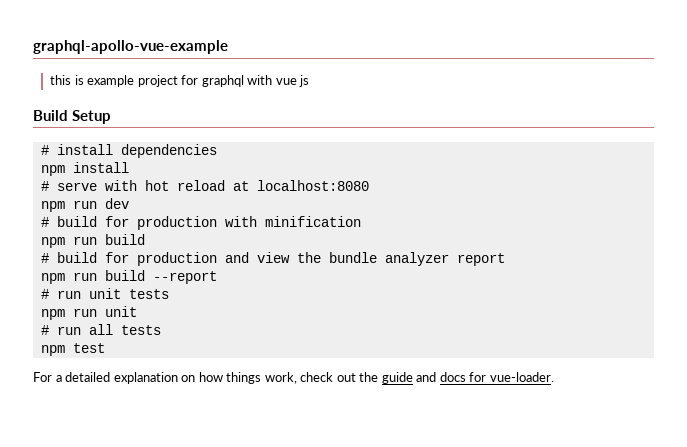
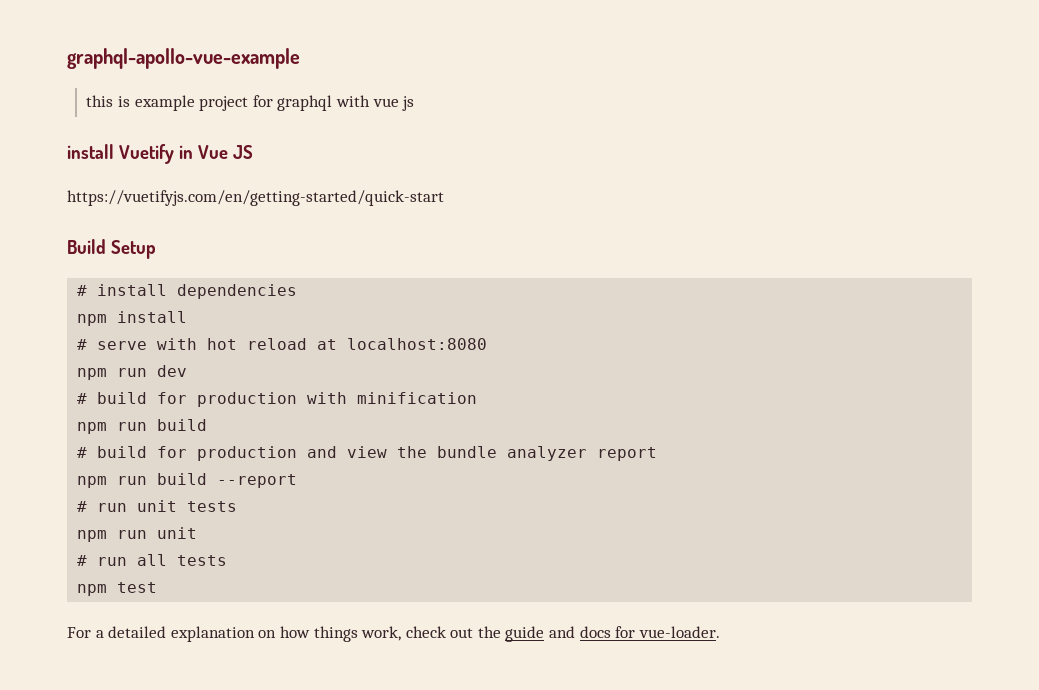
+ install Vuetify in Vue JS
+ https://vuetifyjs.com/en/getting-started/quick-start

